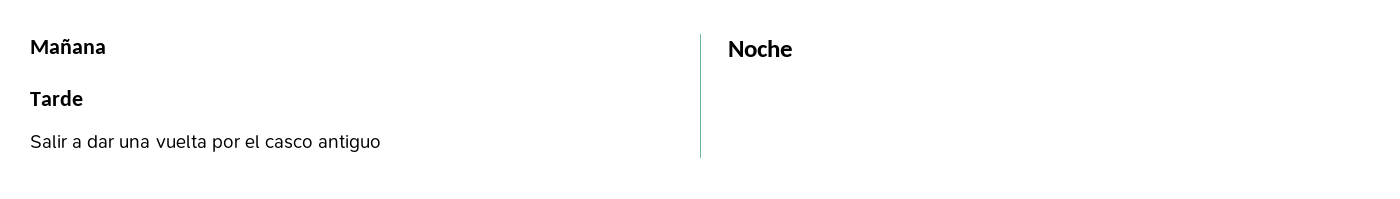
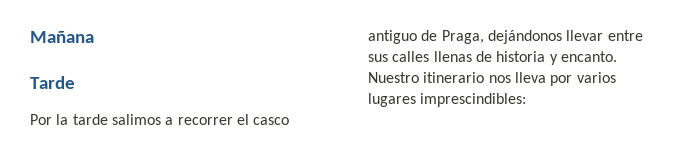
- Salir a dar una vuelta por el casco antiguo
- Noche
+ Por la tarde salimos a recorrer el casco antiguo de Praga, dejándonos llevar entre sus calles llenas de historia y encanto. Nuestro itinerario nos lleva por varios lugares imprescindibles:

